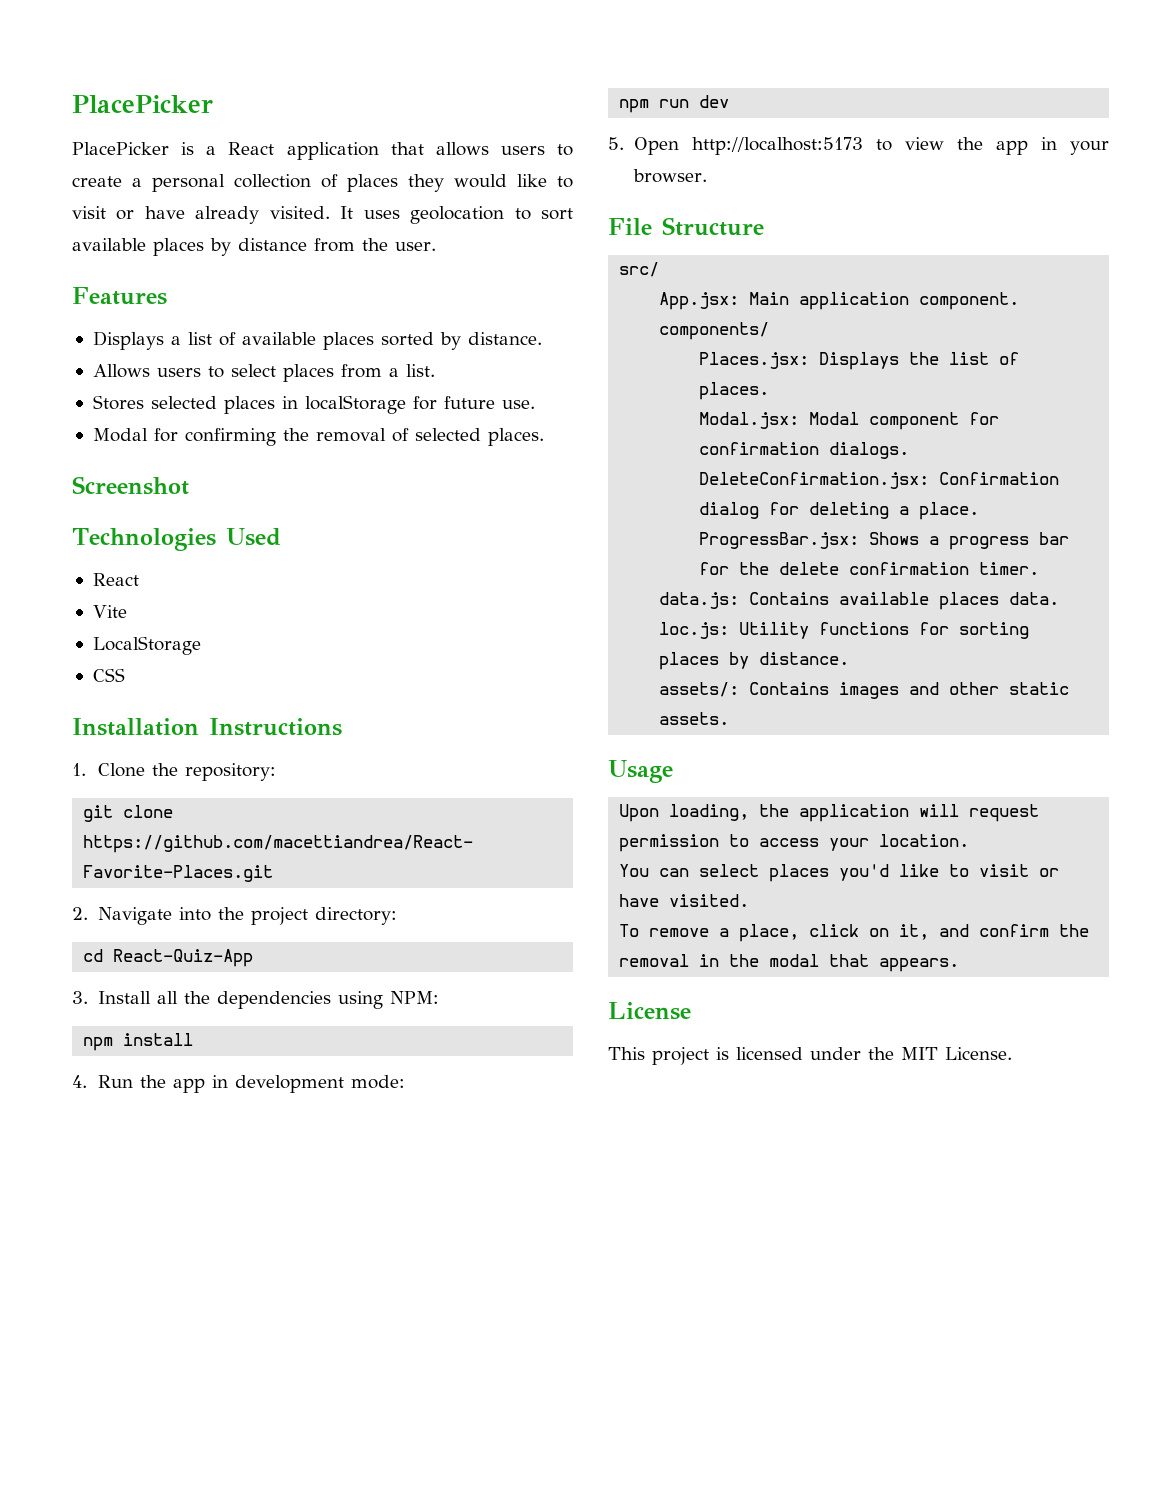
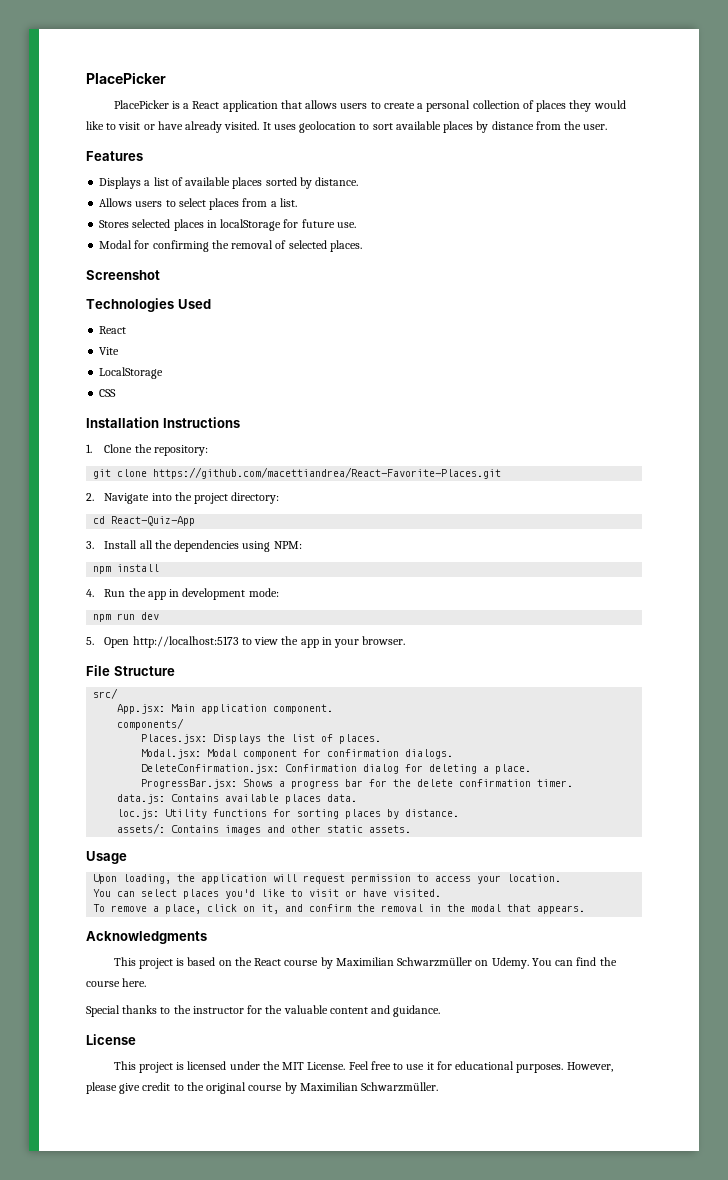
+ Acknowledgments
+ This project is based on the React course by Maximilian Schwarzmüller on Udemy. You can find the course here.
+ Special thanks to the instructor for the valuable content and guidance.
+ Feel free to use it for educational purposes. However, please give credit to the original course by Maximilian Schwarzmüller.

